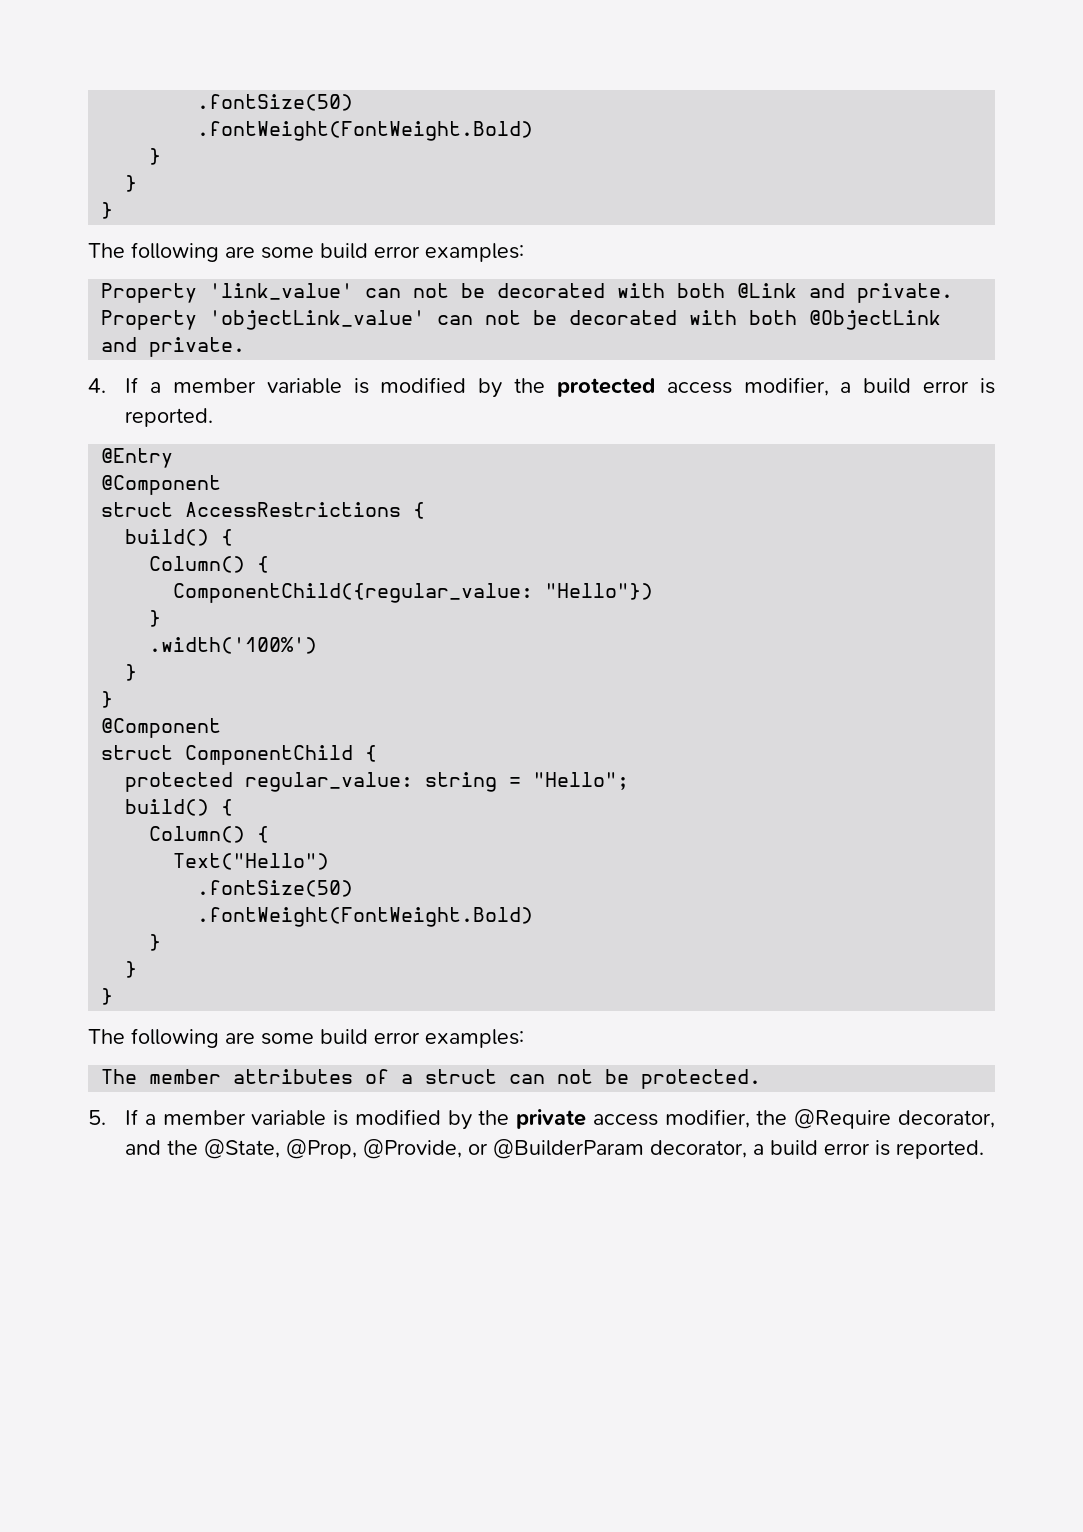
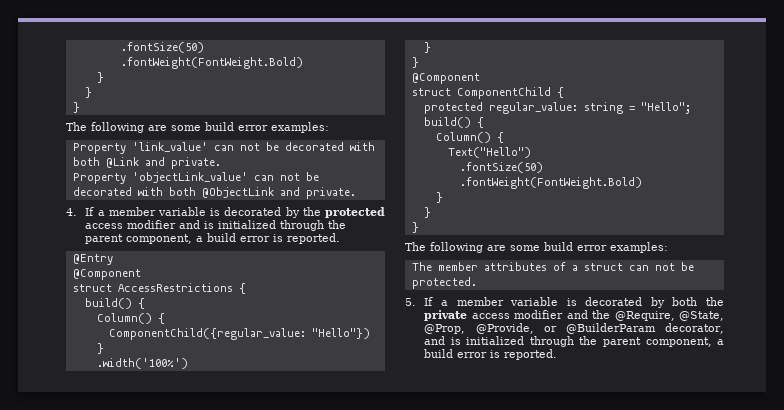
- 4. If a member variable is modified by the protected access modifier, a build error is reported.
+ 4. If a member variable is decorated by the protected access modifier and is initialized through the parent component, a build error is reported.
- 5. If a member variable is modified by the private access modifier, the @Require decorator, and the @State, @Prop, @Provide, or @BuilderParam decorator, a build error is reported.
+ 5. If a member variable is decorated by both the private access modifier and the @Require, @State, @Prop, @Provide, or @BuilderParam decorator, and is initialized through the parent component, a build error is reported.

